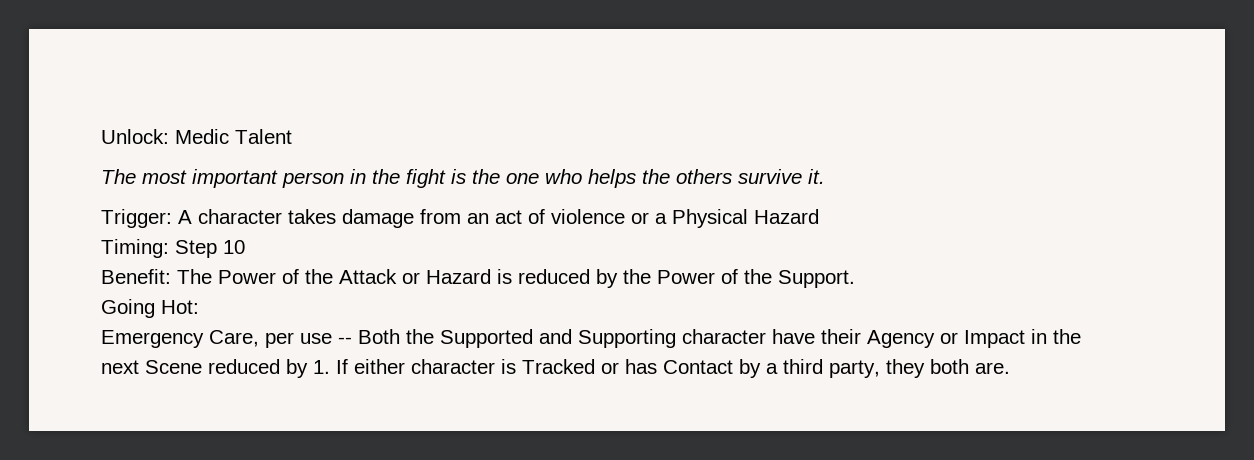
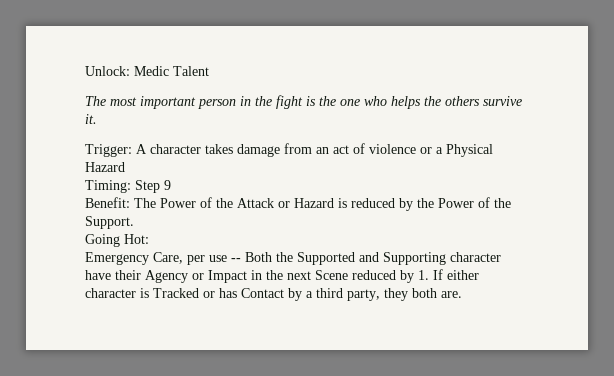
- Timing: Step 10
+ Timing: Step 9

